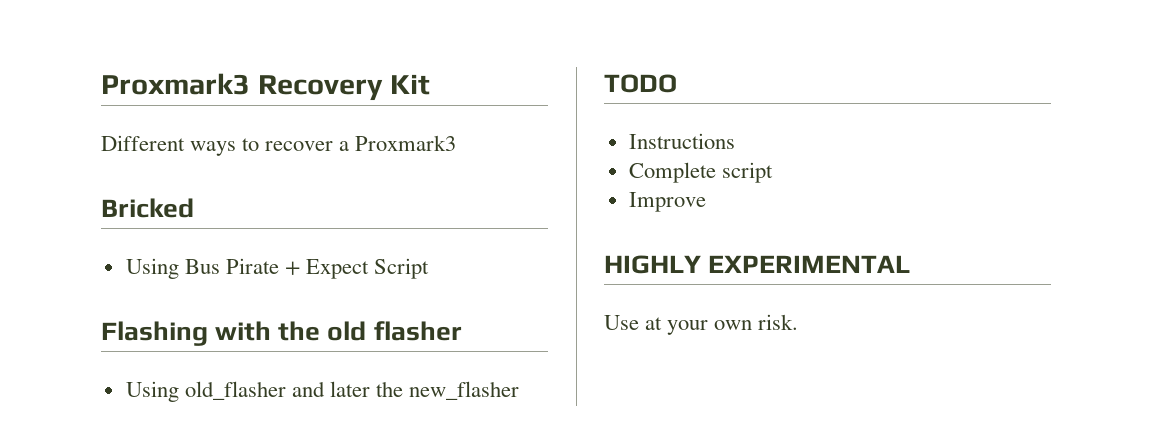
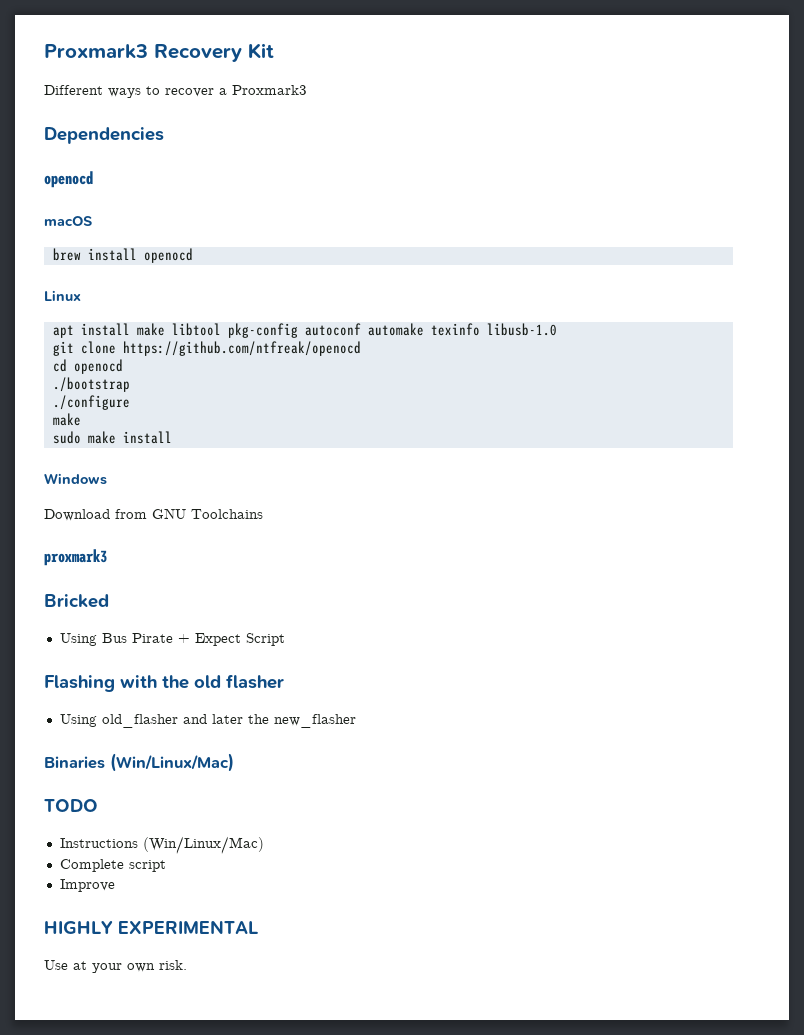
+ Dependencies
+ openocd
+ macOS
+ brew install openocd
+ Linux
+ apt install make libtool pkg-config autoconf automake texinfo libusb-1.0
+ git clone https://github.com/ntfreak/openocd
+ cd openocd
+ ./bootstrap
+ ./configure
+ make
+ sudo make install
+ Windows
+ Download from GNU Toolchains
+ proxmark3
+ Binaries (Win/Linux/Mac)
- Instructions
+ Instructions (Win/Linux/Mac)

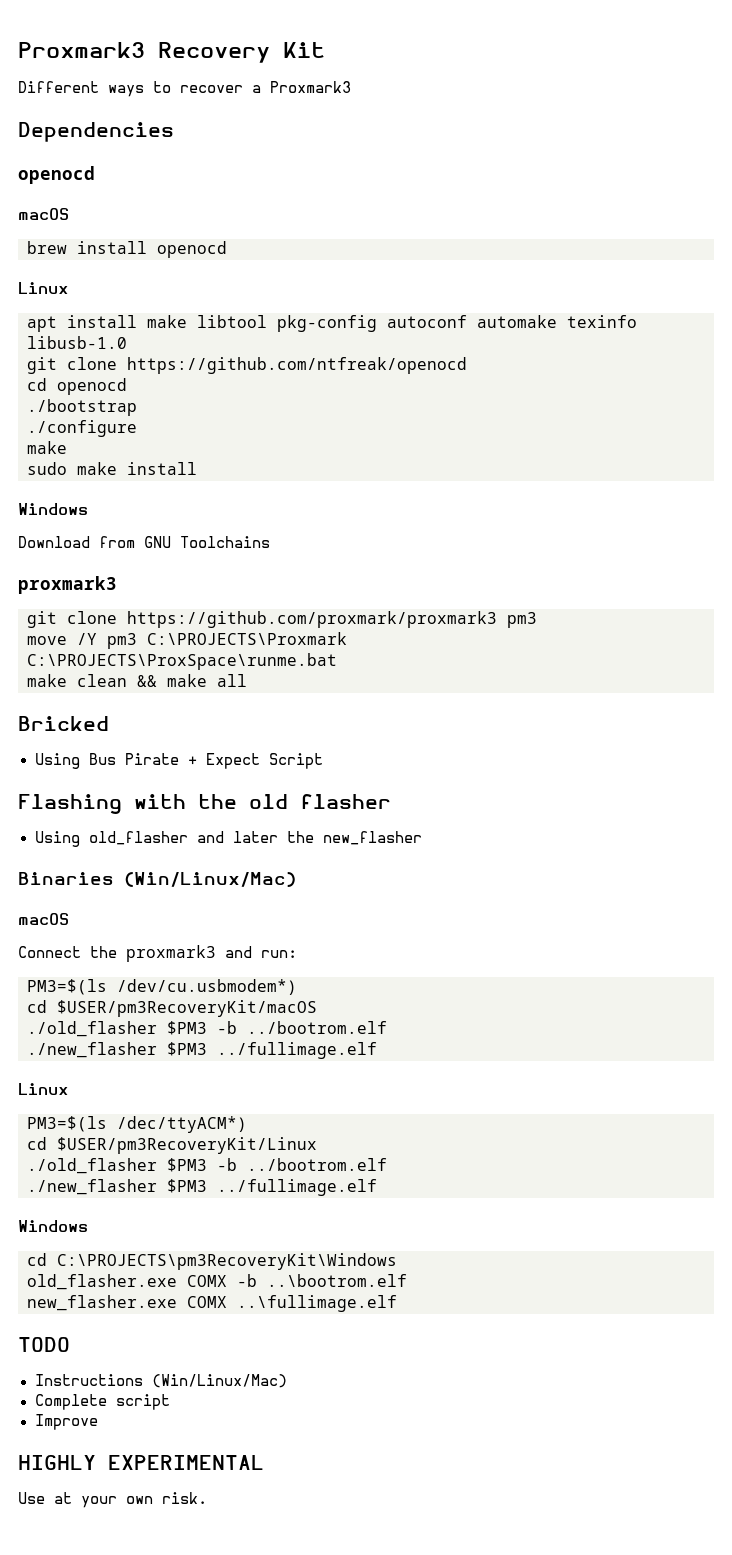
+ git clone https://github.com/proxmark/proxmark3 pm3
+ move /Y pm3 C:\PROJECTS\Proxmark
+ C:\PROJECTS\ProxSpace\runme.bat
+ make clean && make all
  Binaries (Win/Linux/Mac)
+ macOS
+ Connect the proxmark3 and run:
+ PM3=$(ls /dev/cu.usbmodem*)
+ cd $USER/pm3RecoveryKit/macOS
+ ./old_flasher $PM3 -b ../bootrom.elf
+ ./new_flasher $PM3 ../fullimage.elf
+ Linux
+ PM3=$(ls /dec/ttyACM*)
+ cd $USER/pm3RecoveryKit/Linux
+ ./old_flasher $PM3 -b ../bootrom.elf
+ ./new_flasher $PM3 ../fullimage.elf
+ Windows
+ cd C:\PROJECTS\pm3RecoveryKit\Windows
+ old_flasher.exe COMX -b ..\bootrom.elf
+ new_flasher.exe COMX ..\fullimage.elf

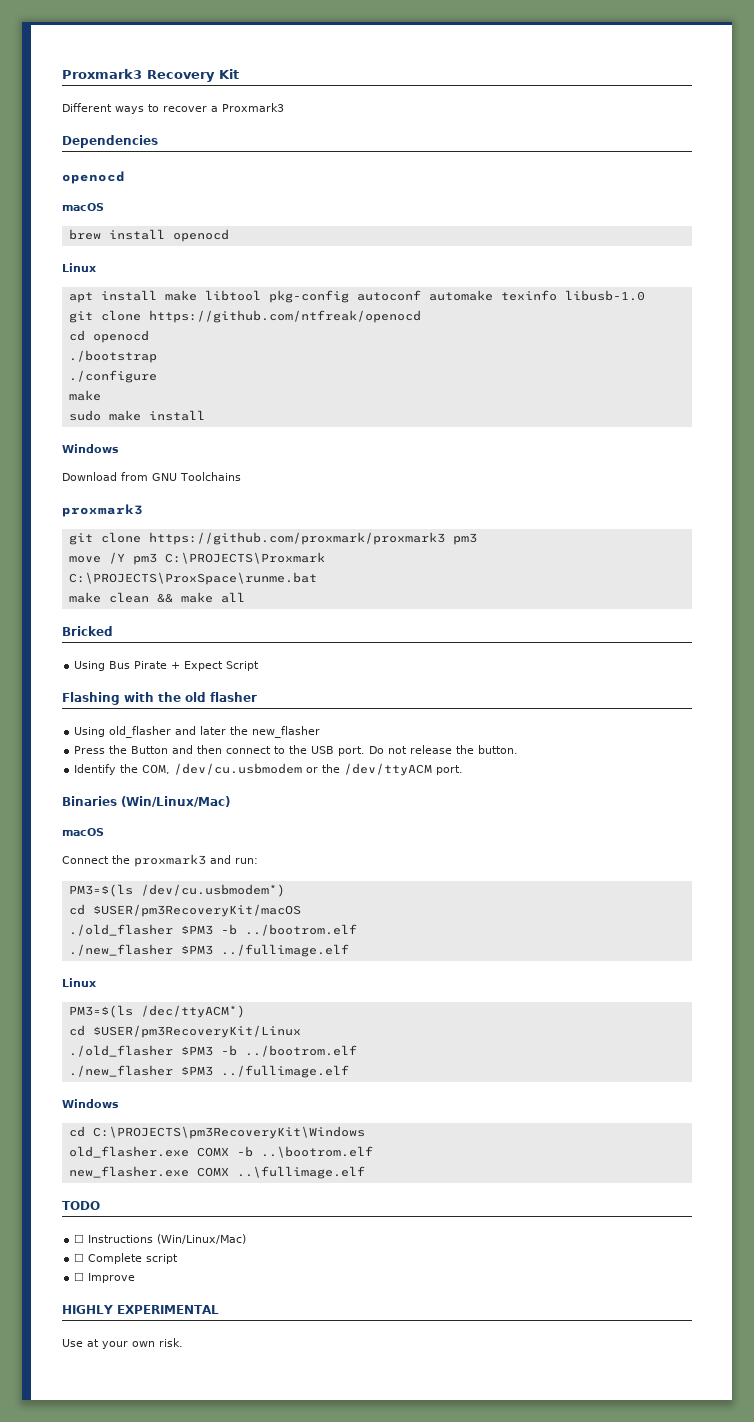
+ Press the Button and then connect to the USB port. Do not release the button.
+ Identify the COM, /dev/cu.usbmodem or the /dev/ttyACM port.
- Instructions (Win/Linux/Mac)
+ ☐ Instructions (Win/Linux/Mac)
- Complete script
+ ☐ Complete script
- Improve
+ ☐ Improve

